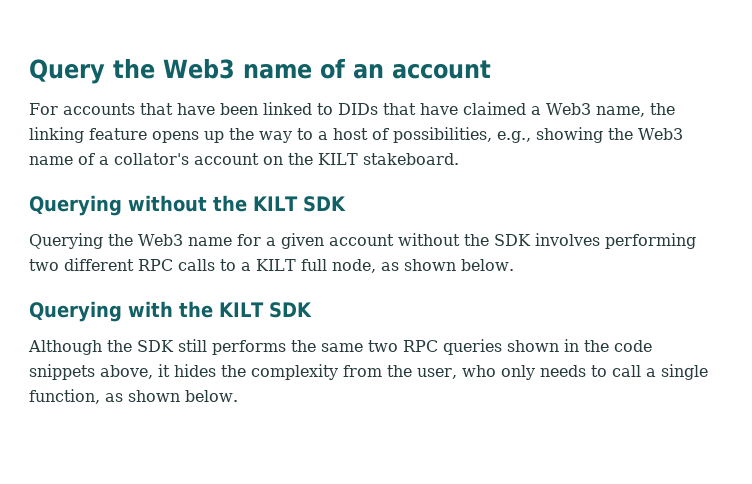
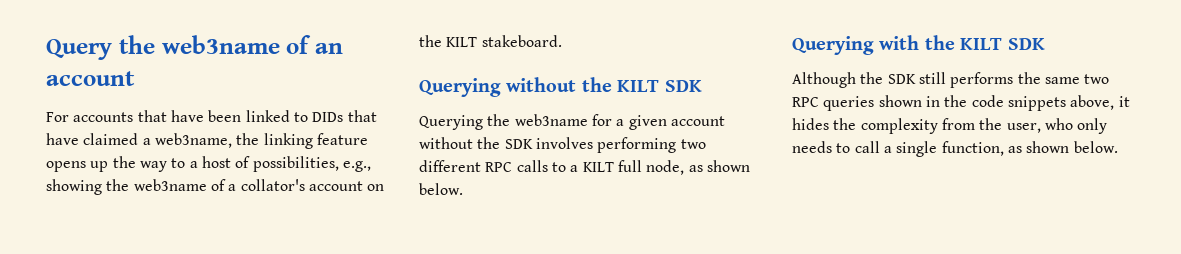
- Query the Web3 name of an account
+ Query the web3name of an account
- For accounts that have been linked to DIDs that have claimed a Web3 name, the linking feature opens up the way to a host of possibilities, e.g., showing the Web3 name of a collator's account on the KILT stakeboard.
+ For accounts that have been linked to DIDs that have claimed a web3name, the linking feature opens up the way to a host of possibilities, e.g., showing the web3name of a collator's account on the KILT stakeboard.
- Querying the Web3 name for a given account without the SDK involves performing two different RPC calls to a KILT full node, as shown below.
+ Querying the web3name for a given account without the SDK involves performing two different RPC calls to a KILT full node, as shown below.

